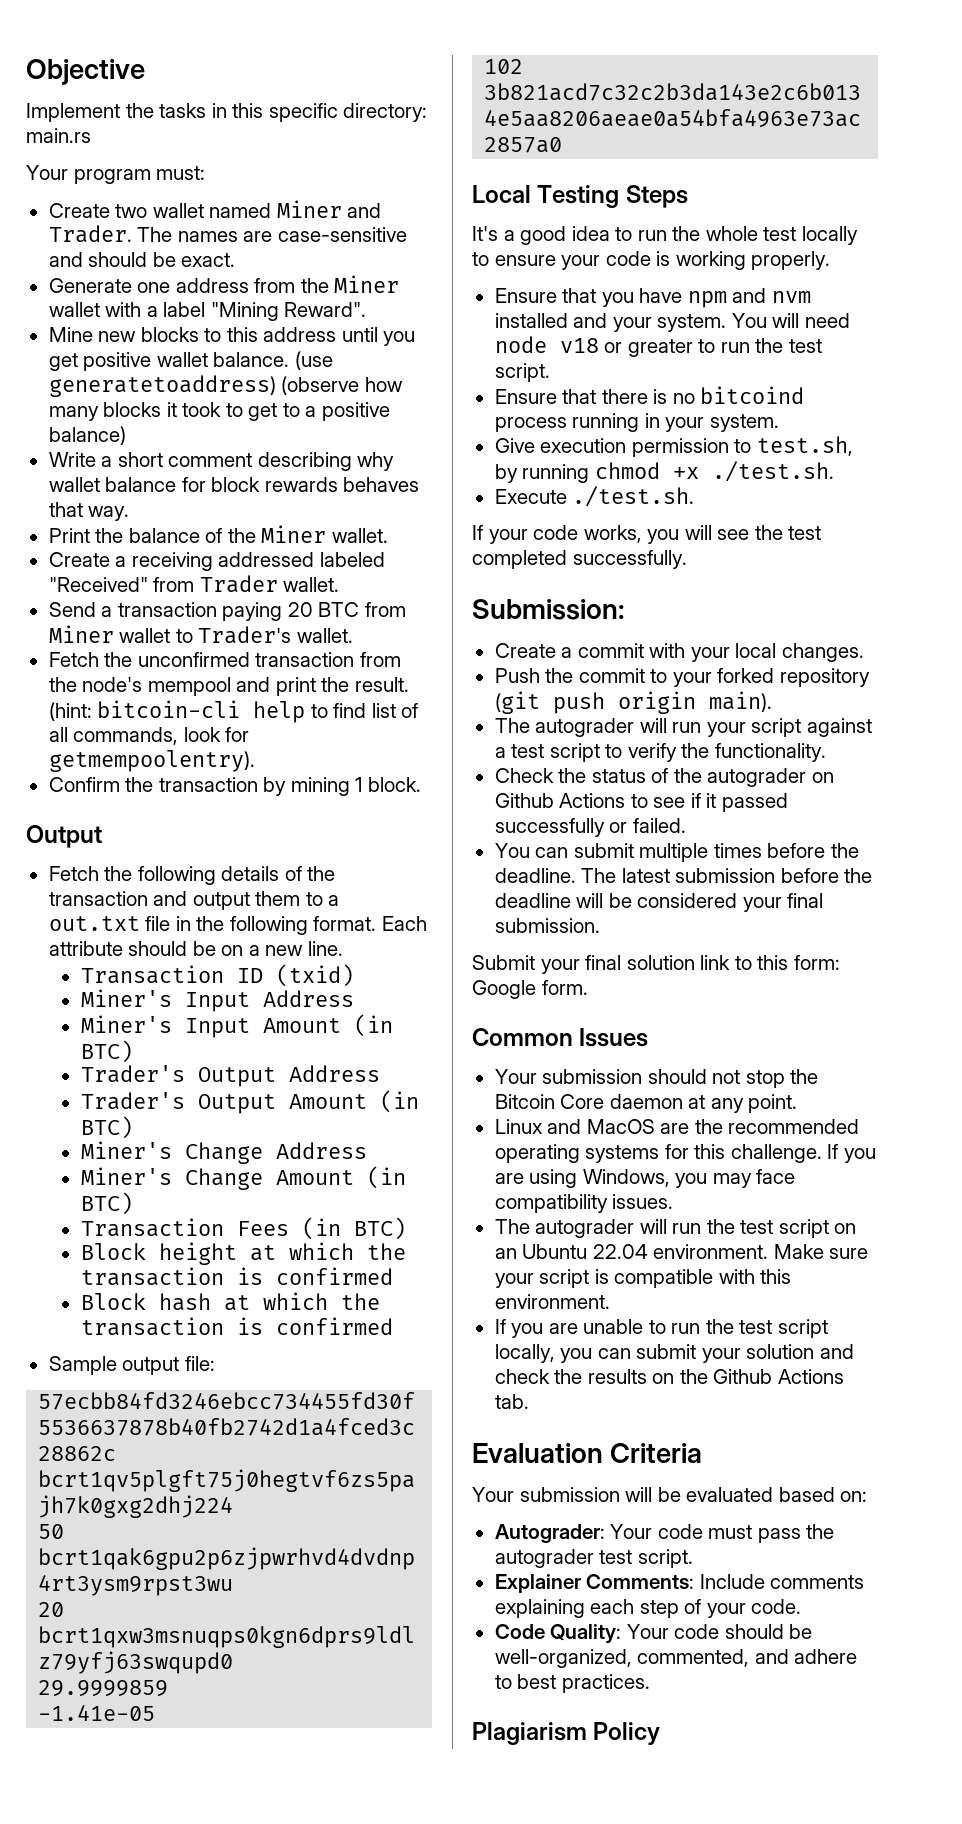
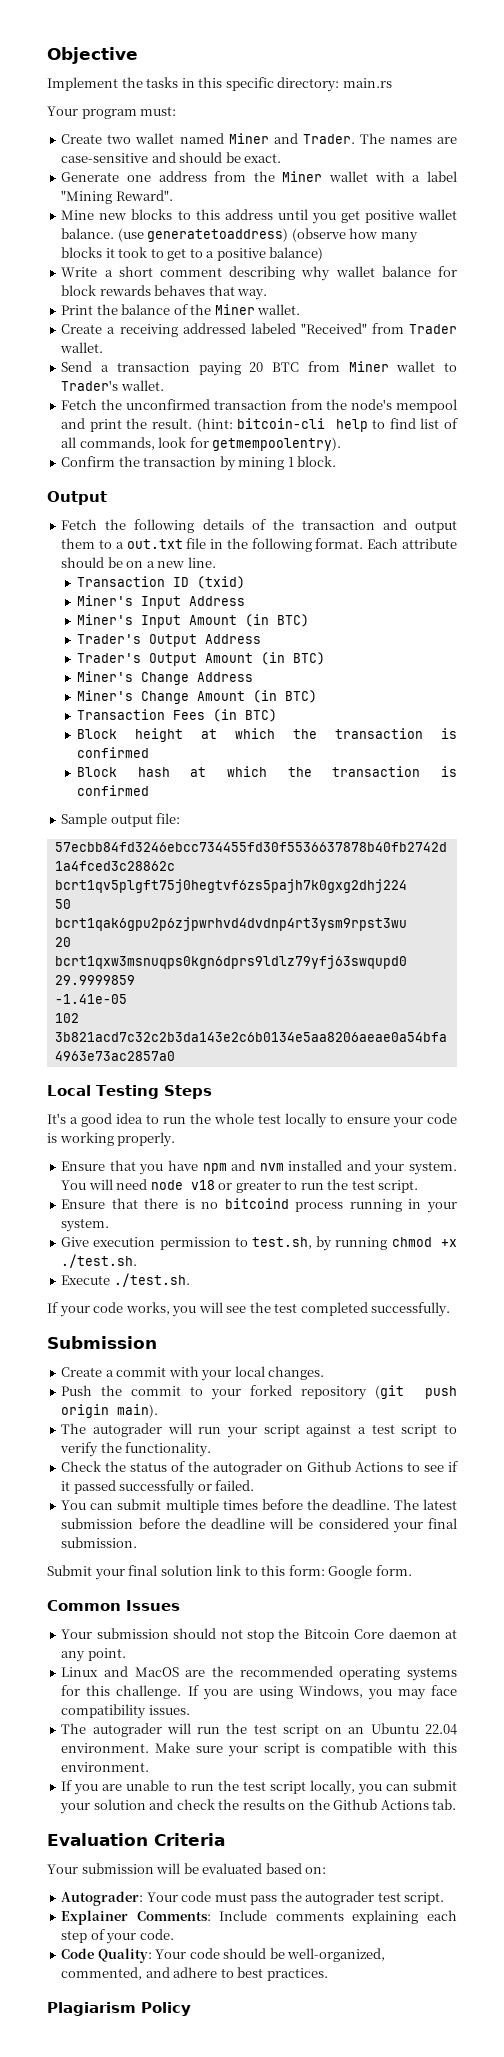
- Submission:
+ Submission

